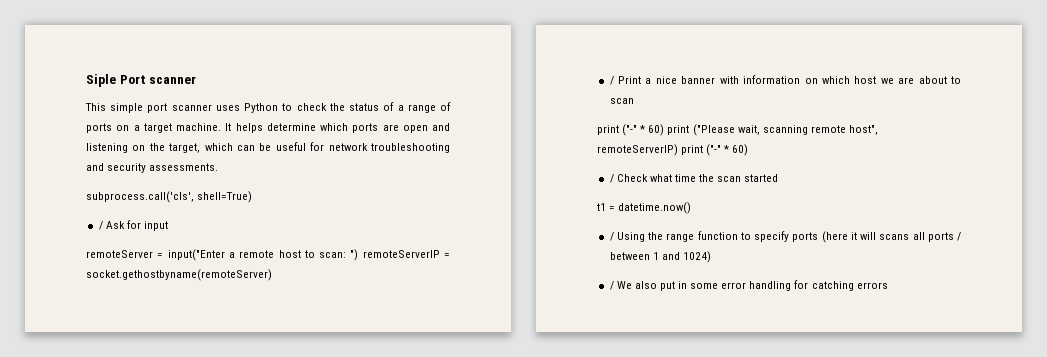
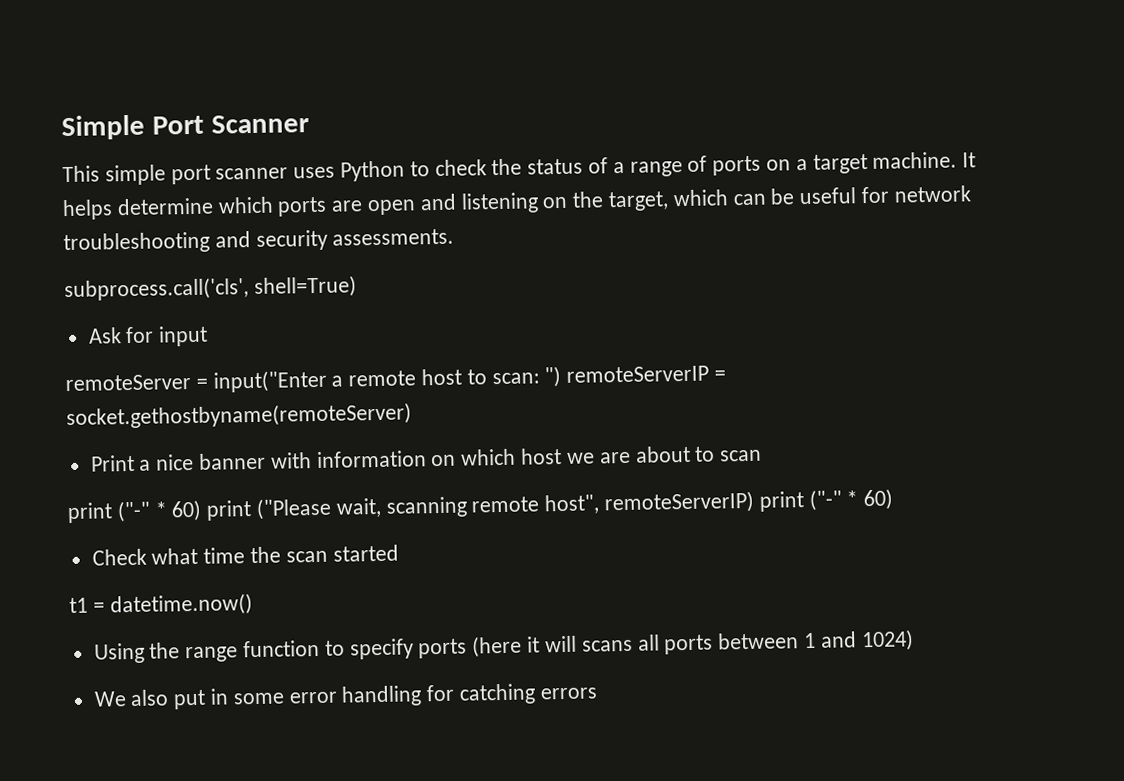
- Siple Port scanner
+ Simple Port Scanner
- / Ask for input
+ Ask for input
- / Print a nice banner with information on which host we are about to scan
+ Print a nice banner with information on which host we are about to scan
- / Check what time the scan started
+ Check what time the scan started
- / Using the range function to specify ports (here it will scans all ports / between 1 and 1024)
+ Using the range function to specify ports (here it will scans all ports between 1 and 1024)
- / We also put in some error handling for catching errors
+ We also put in some error handling for catching errors

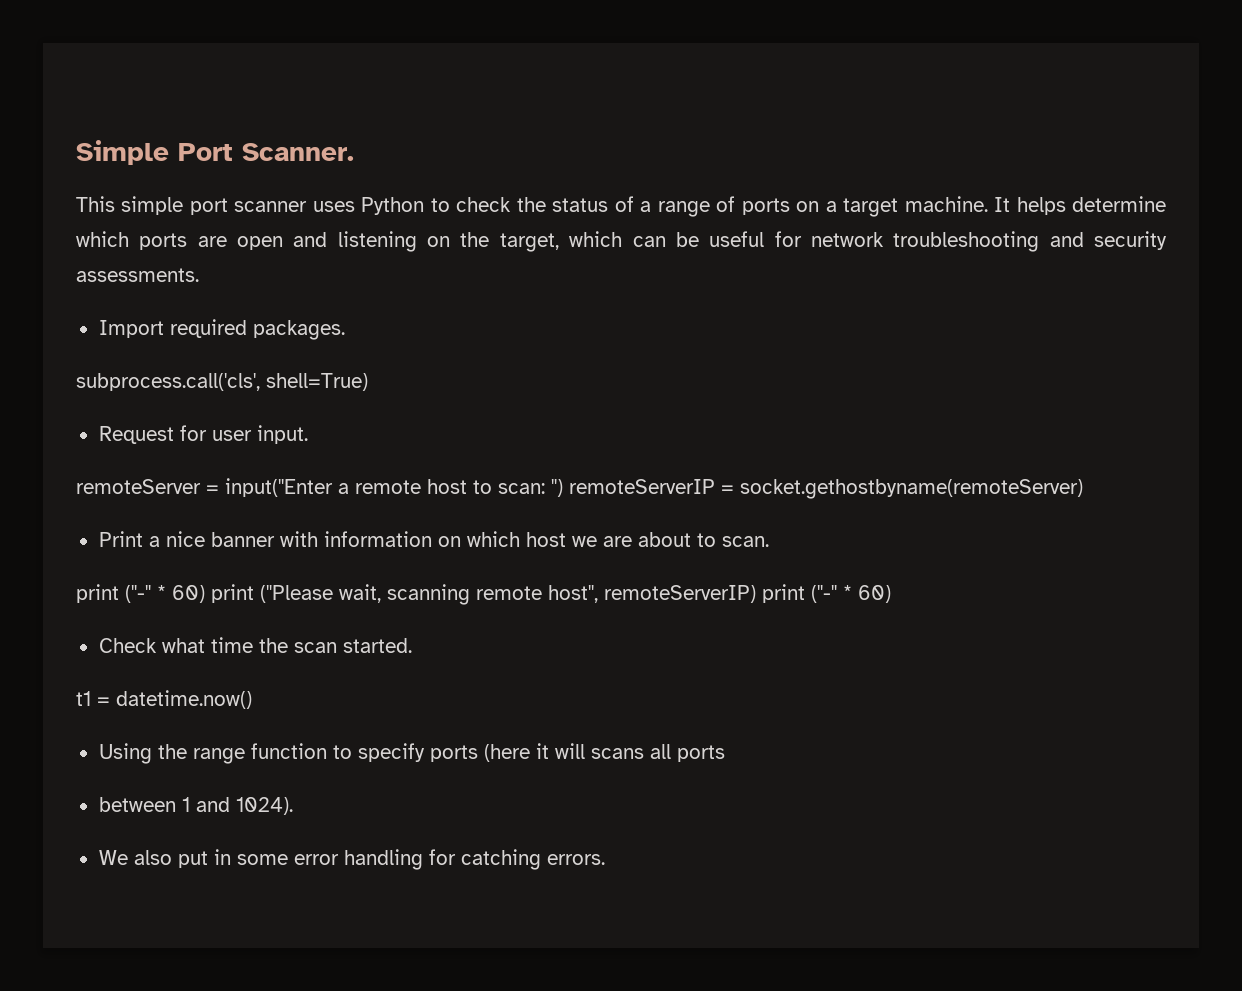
- Simple Port Scanner
+ Simple Port Scanner.
+ Import required packages.
- Ask for input
+ Request for user input.
- Print a nice banner with information on which host we are about to scan
+ Print a nice banner with information on which host we are about to scan.
- Check what time the scan started
+ Check what time the scan started.
- Using the range function to specify ports (here it will scans all ports between 1 and 1024)
+ Using the range function to specify ports (here it will scans all ports
+ between 1 and 1024).
- We also put in some error handling for catching errors
+ We also put in some error handling for catching errors.

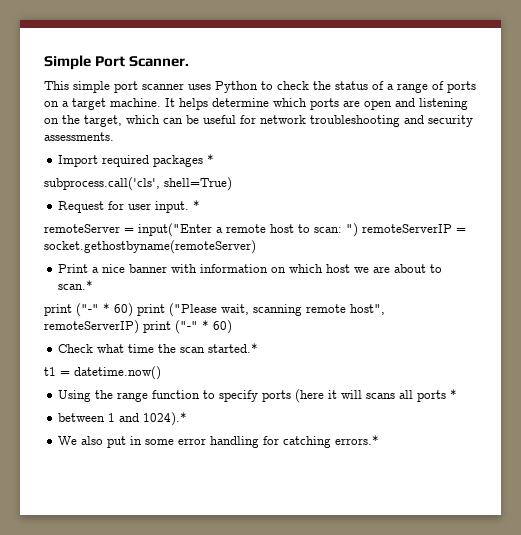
- Import required packages.
+ Import required packages *
- Request for user input.
+ Request for user input. *
- Print a nice banner with information on which host we are about to scan.
+ Print a nice banner with information on which host we are about to scan.*
- Check what time the scan started.
+ Check what time the scan started.*
- Using the range function to specify ports (here it will scans all ports
+ Using the range function to specify ports (here it will scans all ports *
- between 1 and 1024).
+ between 1 and 1024).*
- We also put in some error handling for catching errors.
+ We also put in some error handling for catching errors.*

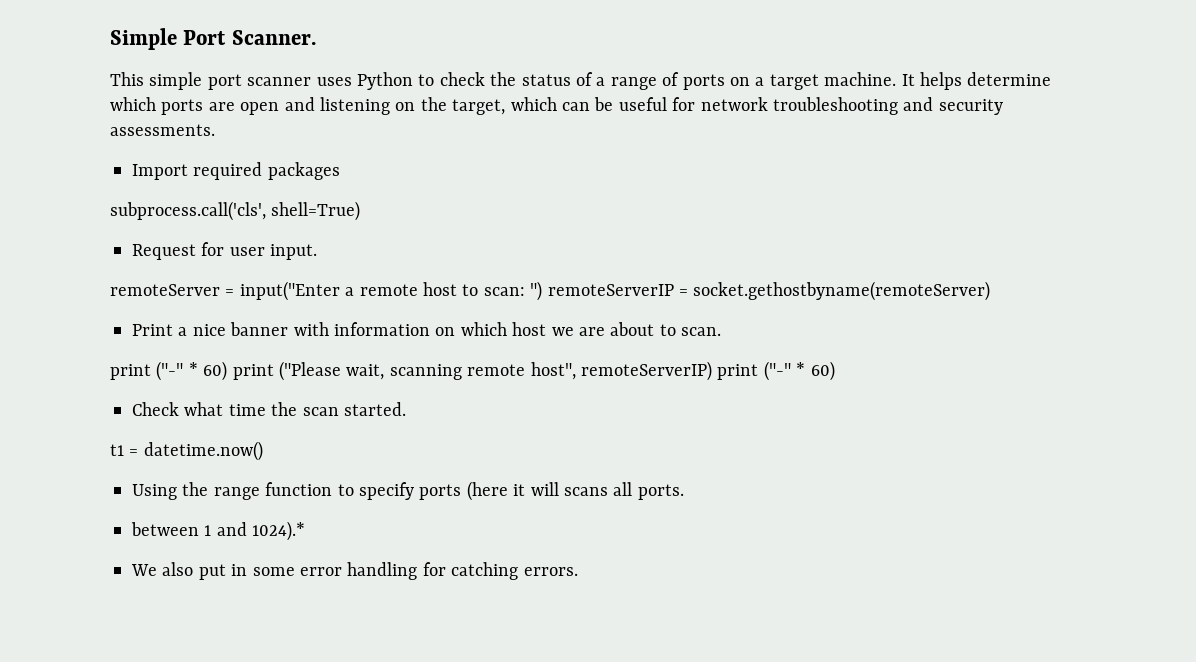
- Import required packages *
+ Import required packages
- Request for user input. *
+ Request for user input.
- Print a nice banner with information on which host we are about to scan.*
+ Print a nice banner with information on which host we are about to scan.
- Check what time the scan started.*
+ Check what time the scan started.
- Using the range function to specify ports (here it will scans all ports *
+ Using the range function to specify ports (here it will scans all ports.
- We also put in some error handling for catching errors.*
+ We also put in some error handling for catching errors.

